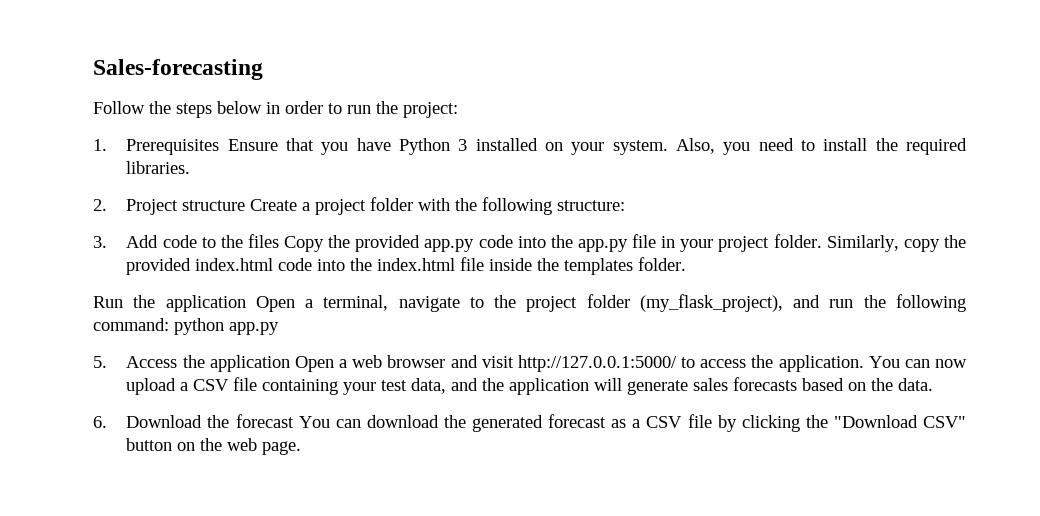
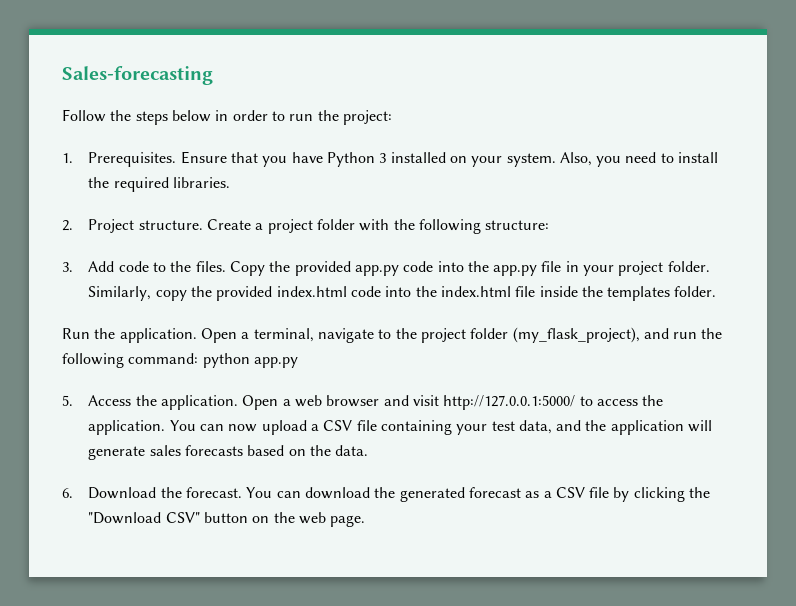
- 1. Prerequisites Ensure that you have Python 3 installed on your system.
+ 1. Prerequisites. Ensure that you have Python 3 installed on your system.
- 2. Project structure Create a project folder with the following structure:
+ 2. Project structure. Create a project folder with the following structure:
- 3. Add code to the files Copy the provided app.py code into the app.py file in your project folder.
+ 3. Add code to the files. Copy the provided app.py code into the app.py file in your project folder.
- Run the application Open a terminal, navigate to the project folder (my_flask_project), and run the following command: python app.py
+ Run the application. Open a terminal, navigate to the project folder (my_flask_project), and run the following command: python app.py
- 5. Access the application Open a web browser and visit http://127.0.0.1:5000/ to access the application.
+ 5. Access the application. Open a web browser and visit http://127.0.0.1:5000/ to access the application.
- 6. Download the forecast You can download the generated forecast as a CSV file by clicking the "Download CSV" button on the web page.
+ 6. Download the forecast. You can download the generated forecast as a CSV file by clicking the "Download CSV" button on the web page.

